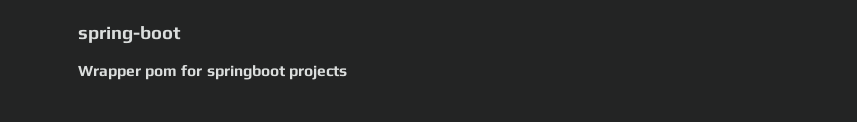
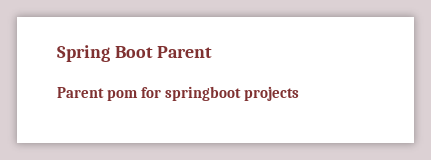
- spring-boot
- Wrapper pom for springboot projects
+ Spring Boot Parent
+ Parent pom for springboot projects

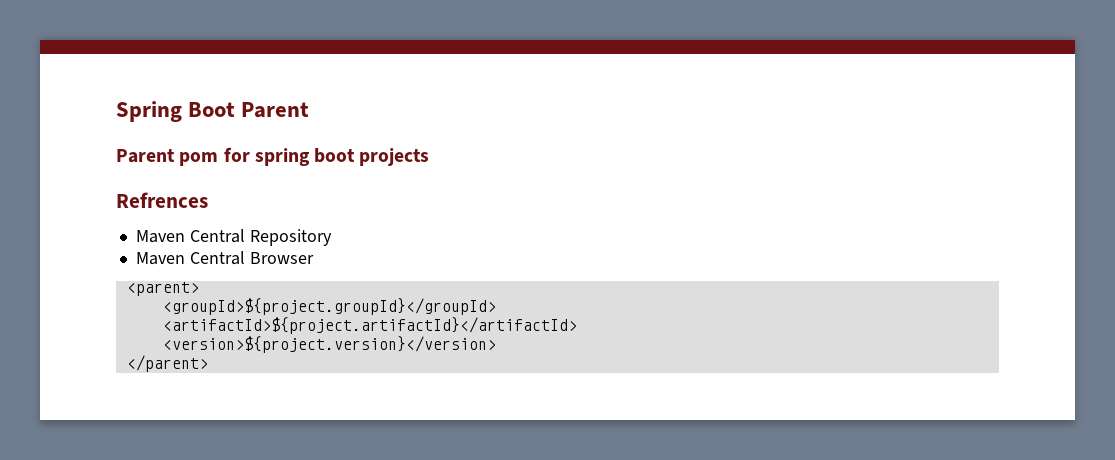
- Parent pom for springboot projects
+ Parent pom for spring boot projects
+ Refrences
+ Maven Central Repository
+ Maven Central Browser
+ <parent>
+ <groupId>${project.groupId}</groupId>
+ <artifactId>${project.artifactId}</artifactId>
+ <version>${project.version}</version>
+ </parent>

